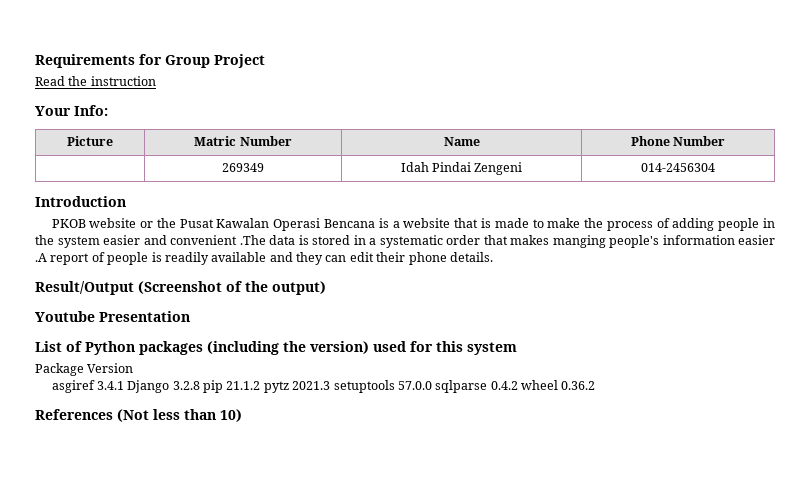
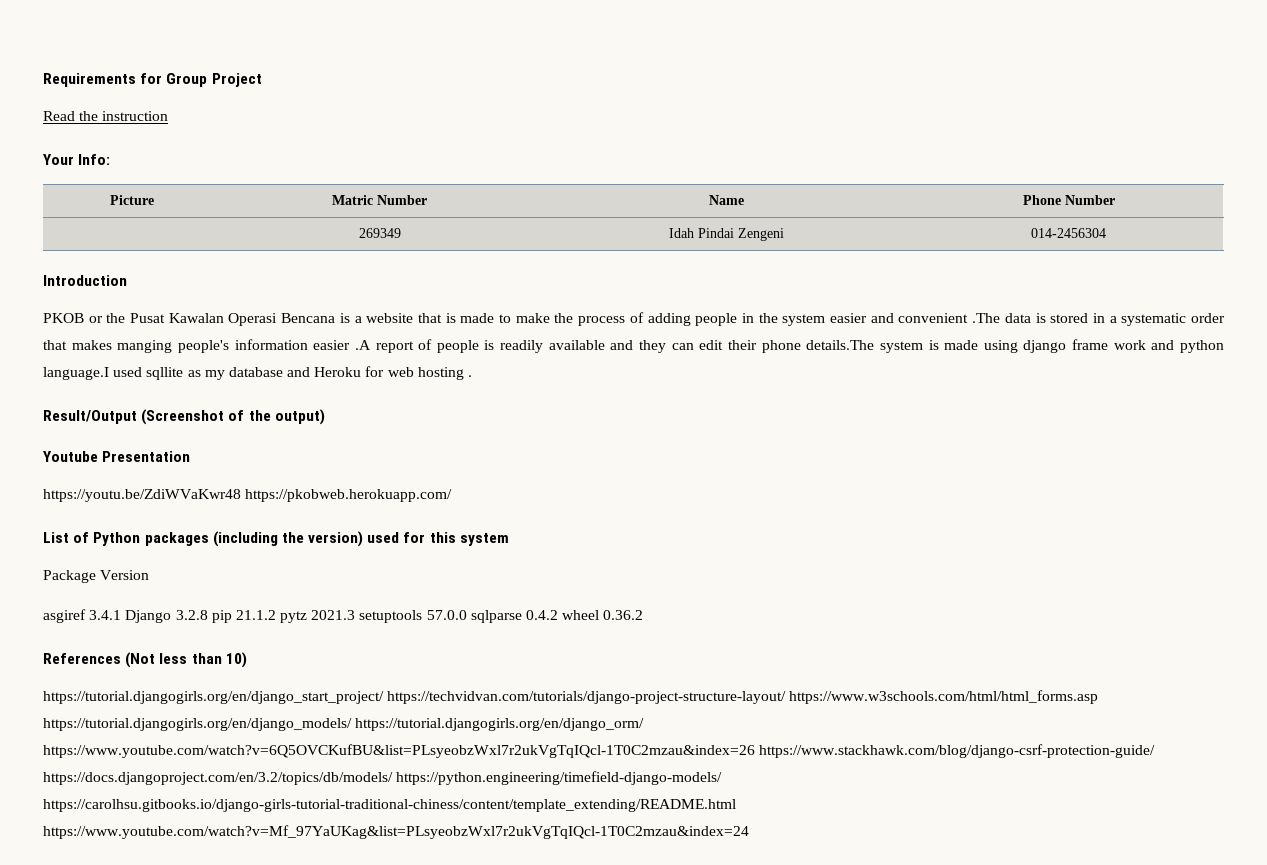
- PKOB website or the Pusat Kawalan Operasi Bencana is a website that is made to make the process of adding people in the system easier and convenient .The data is stored in a systematic order that makes manging people's information easier .A report of people is readily available and they can edit their phone details.
+ PKOB or the Pusat Kawalan Operasi Bencana is a website that is made to make the process of adding people in the system easier and convenient .The data is stored in a systematic order that makes manging people's information easier .A report of people is readily available and they can edit their phone details.The system is made using django frame work and python language.I used sqllite as my database and Heroku for web hosting .
+ https://youtu.be/ZdiWVaKwr48 https://pkobweb.herokuapp.com/
+ https://tutorial.djangogirls.org/en/django_start_project/ https://techvidvan.com/tutorials/django-project-structure-layout/ https://www.w3schools.com/html/html_forms.asp https://tutorial.djangogirls.org/en/django_models/ https://tutorial.djangogirls.org/en/django_orm/ https://www.youtube.com/watch?v=6Q5OVCKufBU&list=PLsyeobzWxl7r2ukVgTqIQcl-1T0C2mzau&index=26 https://www.stackhawk.com/blog/django-csrf-protection-guide/ https://docs.djangoproject.com/en/3.2/topics/db/models/ https://python.engineering/timefield-django-models/ https://carolhsu.gitbooks.io/django-girls-tutorial-traditional-chiness/content/template_extending/README.html https://www.youtube.com/watch?v=Mf_97YaUKag&list=PLsyeobzWxl7r2ukVgTqIQcl-1T0C2mzau&index=24

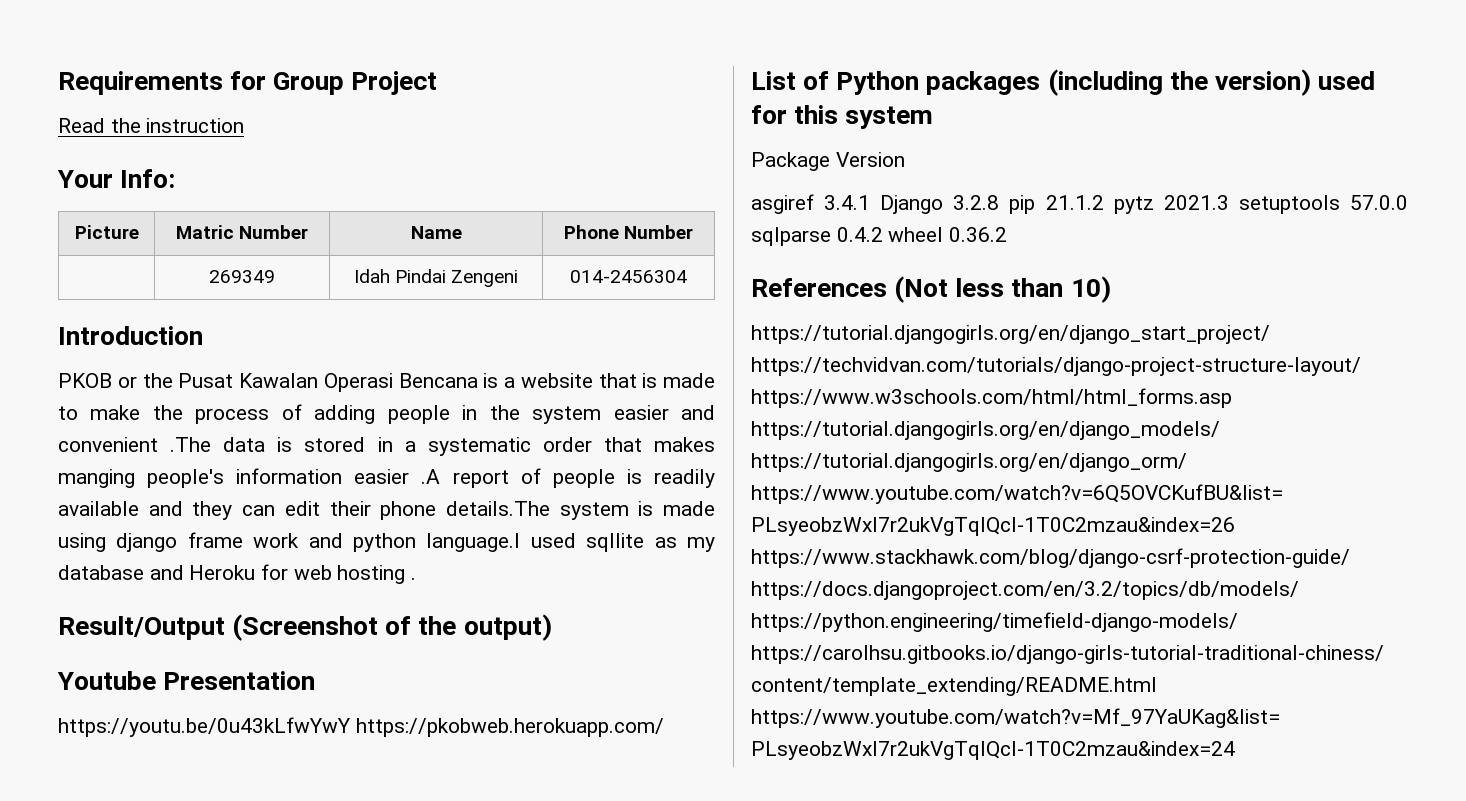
- https://youtu.be/ZdiWVaKwr48 https://pkobweb.herokuapp.com/
+ https://youtu.be/0u43kLfwYwY https://pkobweb.herokuapp.com/

